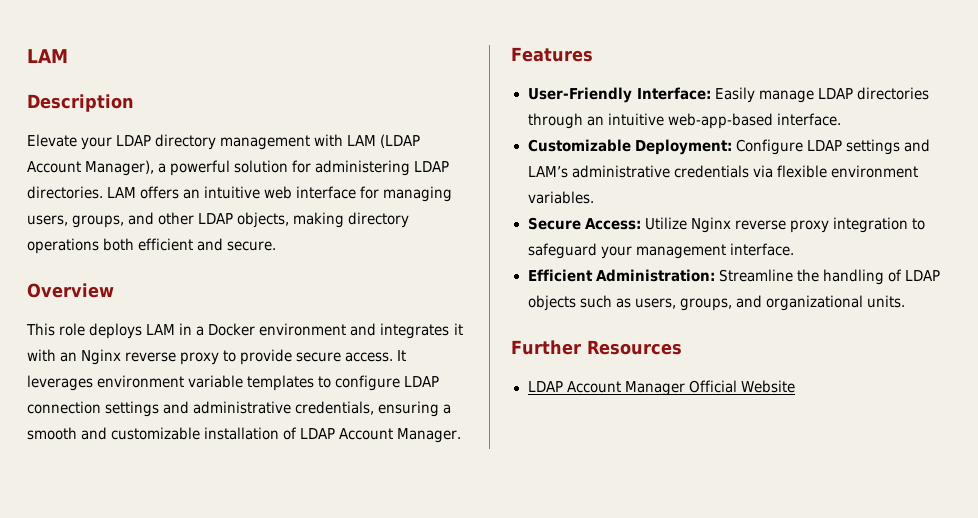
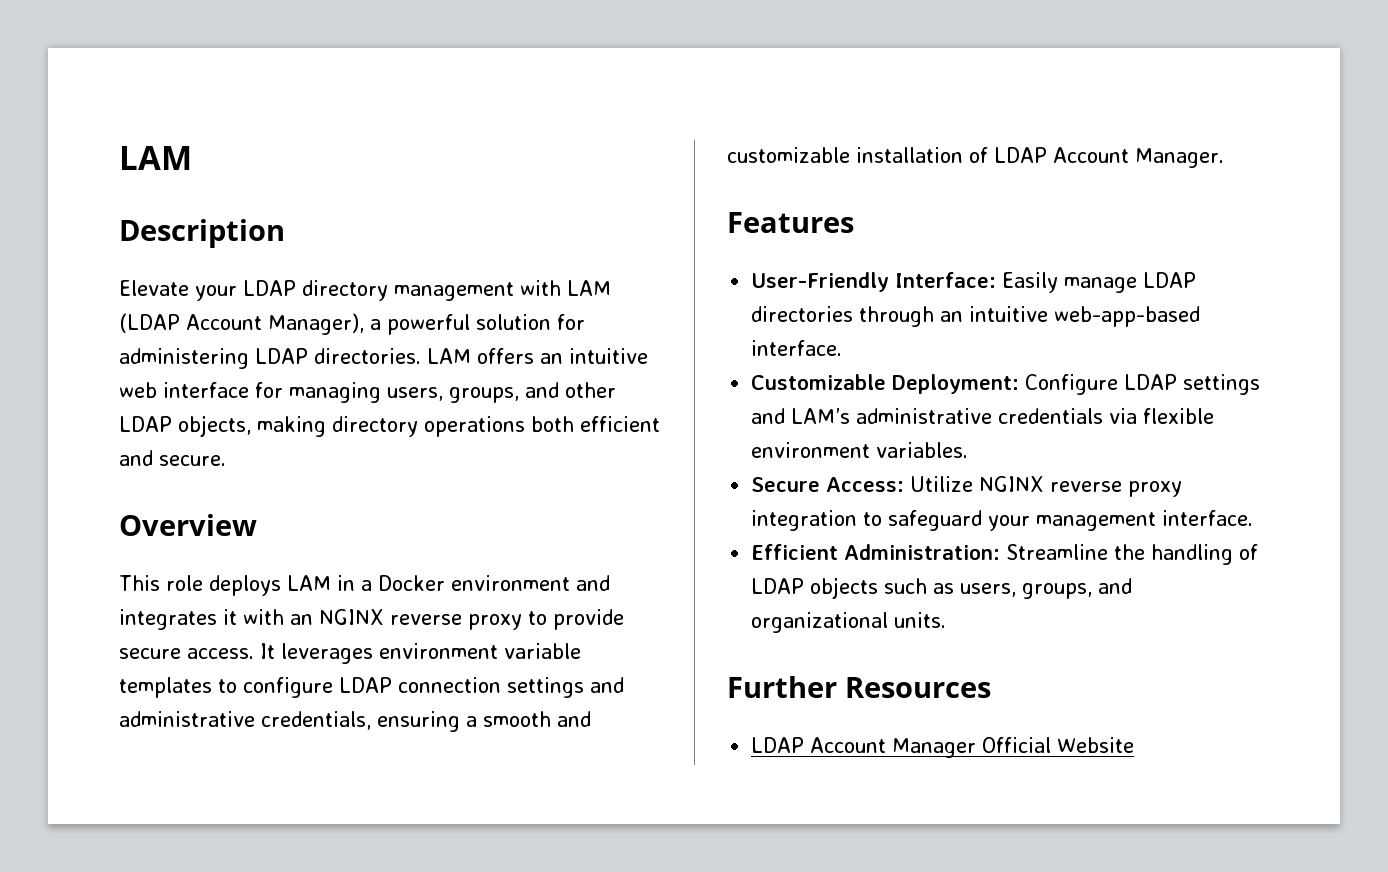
- This role deploys LAM in a Docker environment and integrates it with an Nginx reverse proxy to provide secure access.
+ This role deploys LAM in a Docker environment and integrates it with an NGINX reverse proxy to provide secure access.
- Secure Access: Utilize Nginx reverse proxy integration to safeguard your management interface.
+ Secure Access: Utilize NGINX reverse proxy integration to safeguard your management interface.

